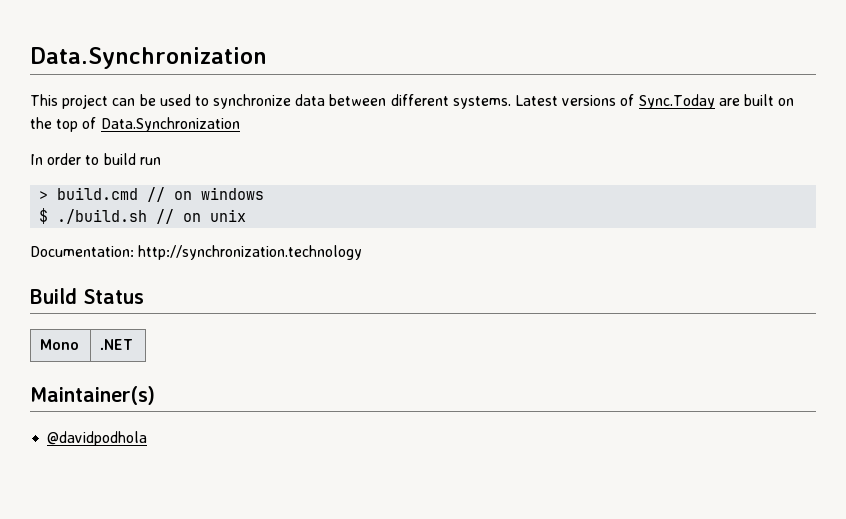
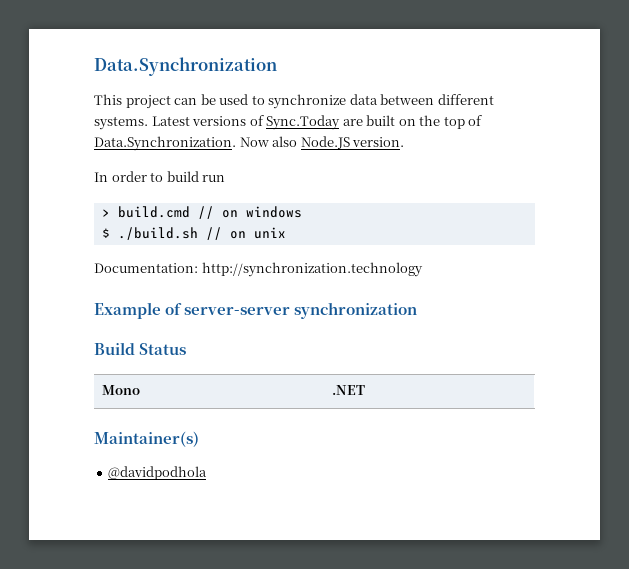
- Latest versions of Sync.Today are built on the top of Data.Synchronization
+ Latest versions of Sync.Today are built on the top of Data.Synchronization. Now also Node.JS version.
+ Example of server-server synchronization

